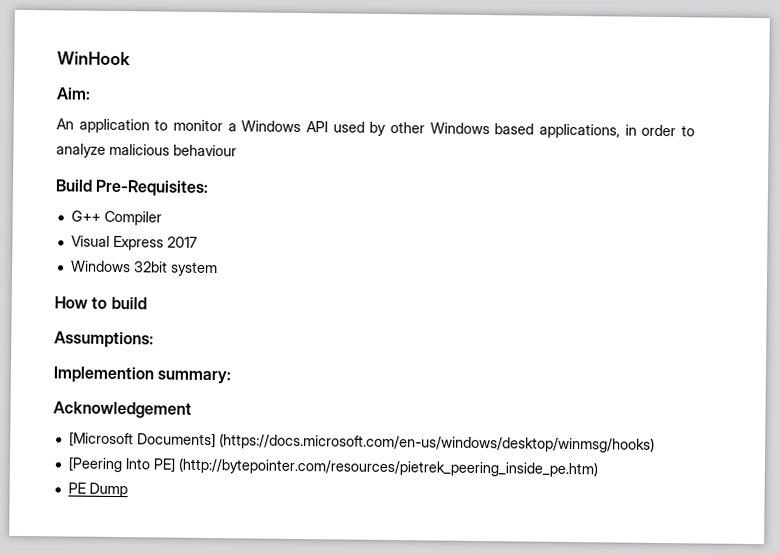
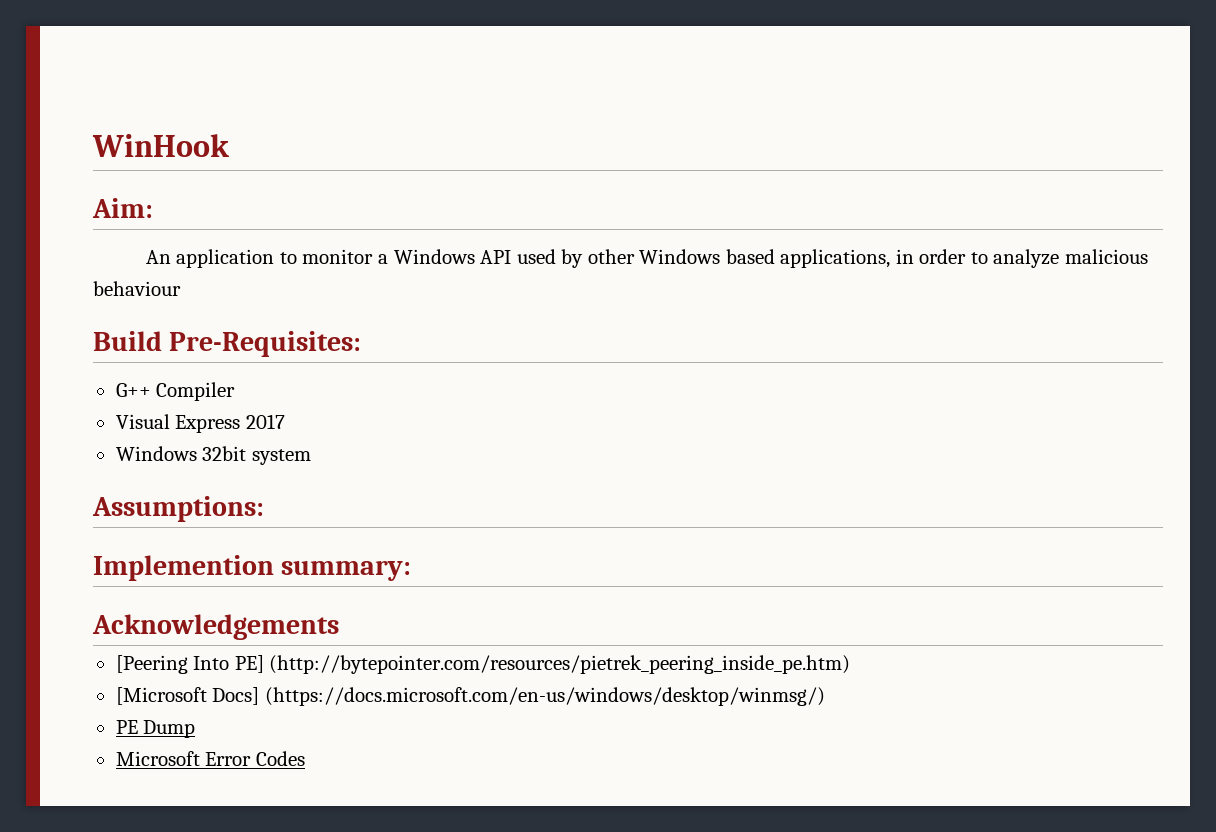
- How to build
- Acknowledgement
- [Microsoft Documents] (https://docs.microsoft.com/en-us/windows/desktop/winmsg/hooks)
+ Acknowledgements
+ [Microsoft Docs] (https://docs.microsoft.com/en-us/windows/desktop/winmsg/)
+ Microsoft Error Codes

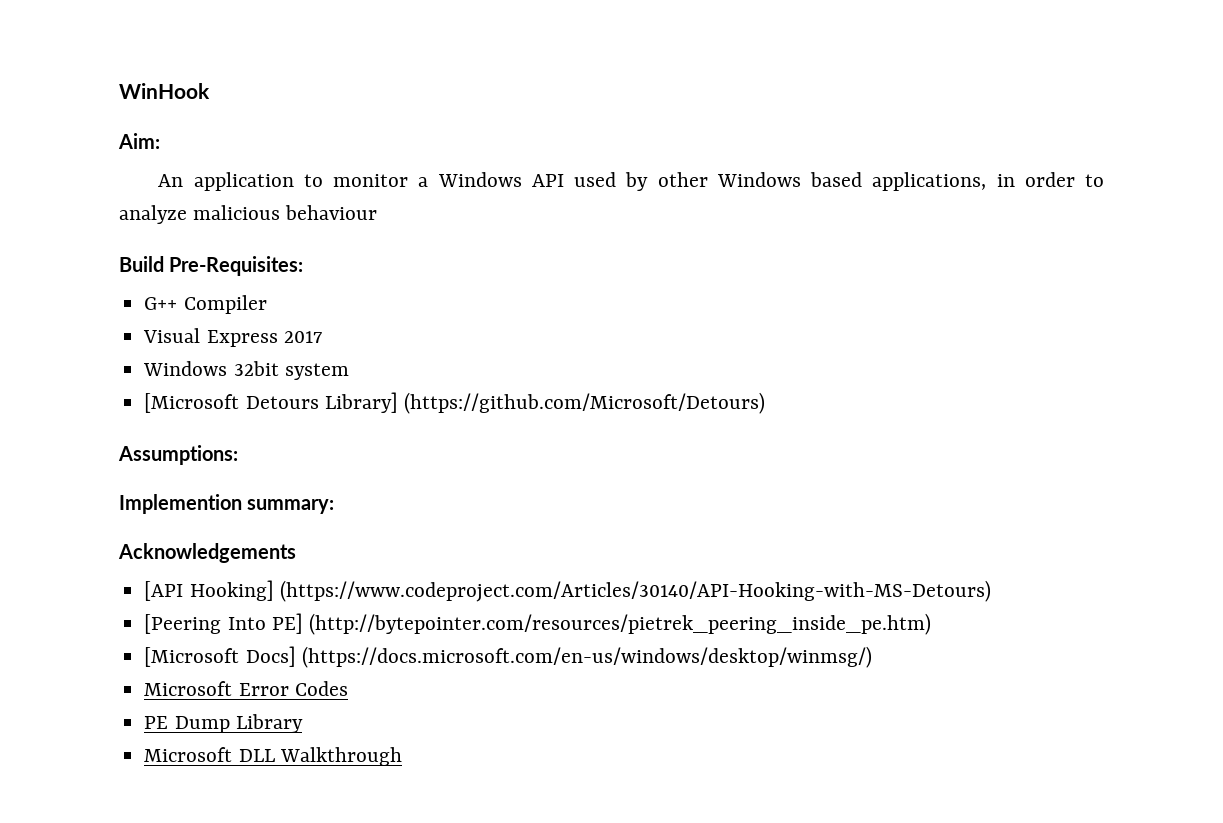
+ [Microsoft Detours Library] (https://github.com/Microsoft/Detours)
+ [API Hooking] (https://www.codeproject.com/Articles/30140/API-Hooking-with-MS-Detours)
- PE Dump
+ PE Dump Library
+ Microsoft DLL Walkthrough

